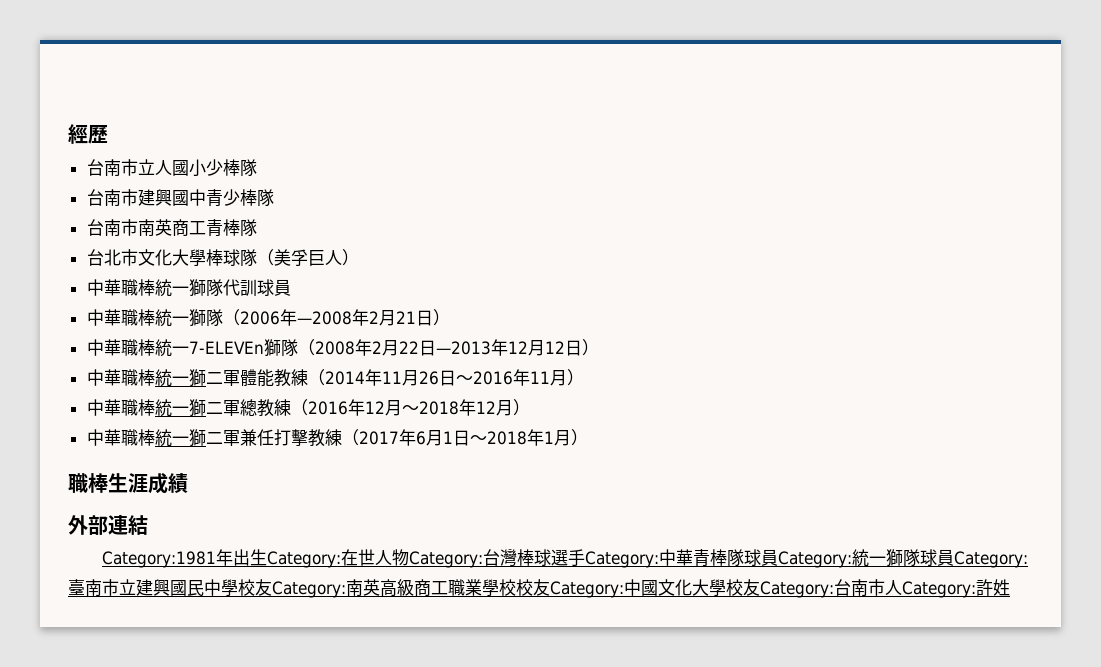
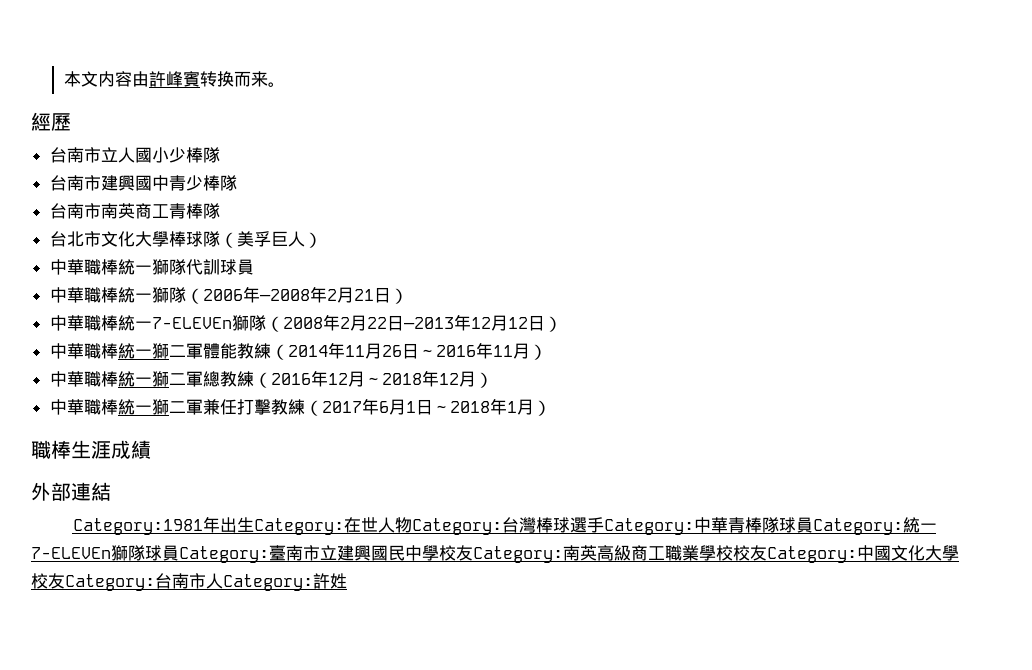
+ 本文内容由許峰賓转换而来。
- Category:1981年出生Category:在世人物Category:台灣棒球選手Category:中華青棒隊球員Category:統一獅隊球員Category:臺南市立建興國民中學校友Category:南英高級商工職業學校校友Category:中國文化大學校友Category:台南市人Category:許姓
+ Category:1981年出生Category:在世人物Category:台灣棒球選手Category:中華青棒隊球員Category:統一7-ELEVEn獅隊球員Category:臺南市立建興國民中學校友Category:南英高級商工職業學校校友Category:中國文化大學校友Category:台南市人Category:許姓

